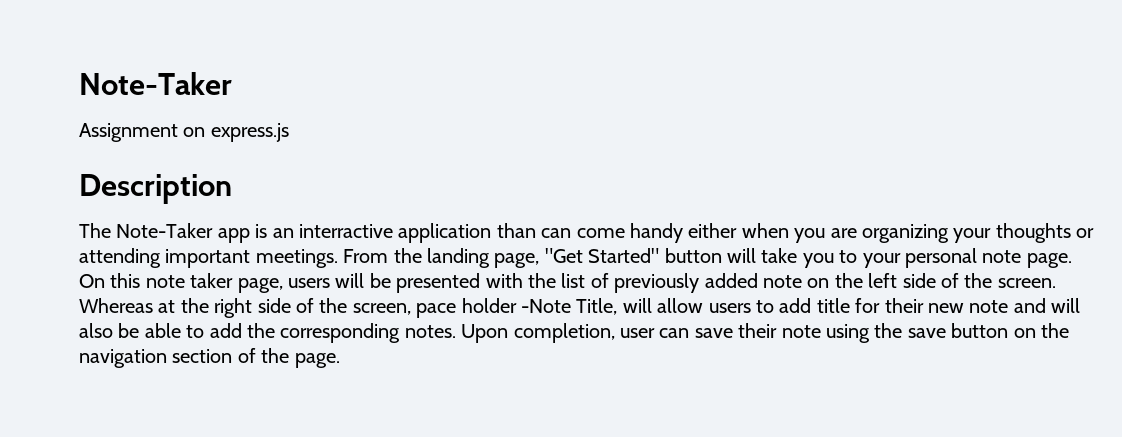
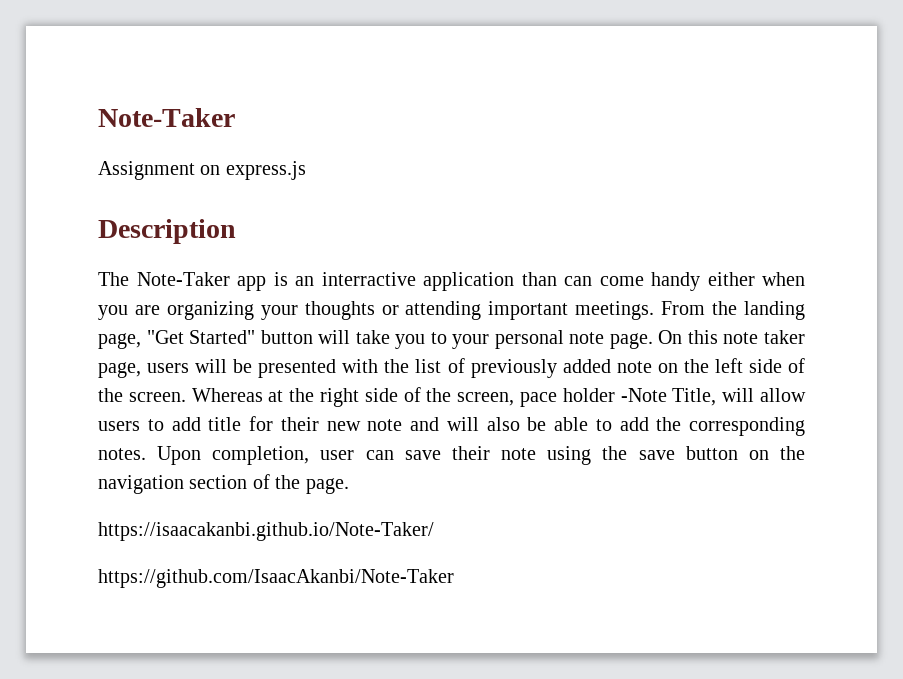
+ https://isaacakanbi.github.io/Note-Taker/
+ https://github.com/IsaacAkanbi/Note-Taker

